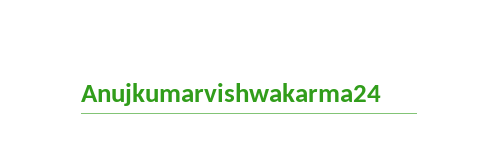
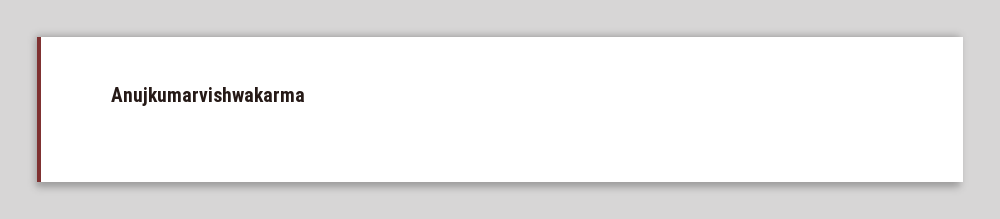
- Anujkumarvishwakarma24
+ Anujkumarvishwakarma

